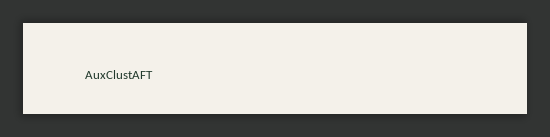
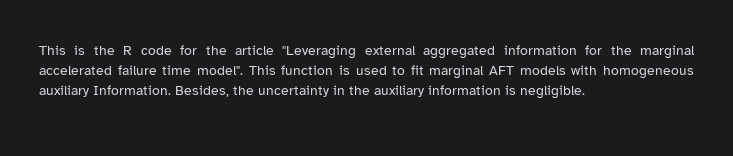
- AuxClustAFT
+ This is the R code for the article "Leveraging external aggregated information for the marginal accelerated failure time model". This function is used to fit marginal AFT models with homogeneous auxiliary Information. Besides, the uncertainty in the auxiliary information is negligible.

